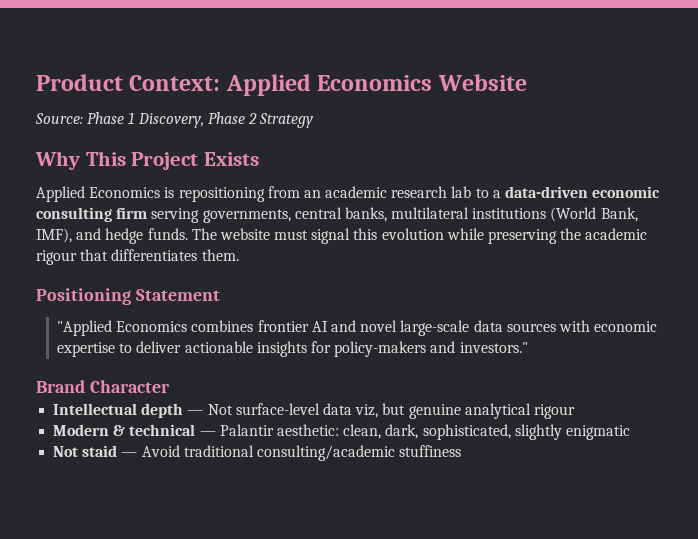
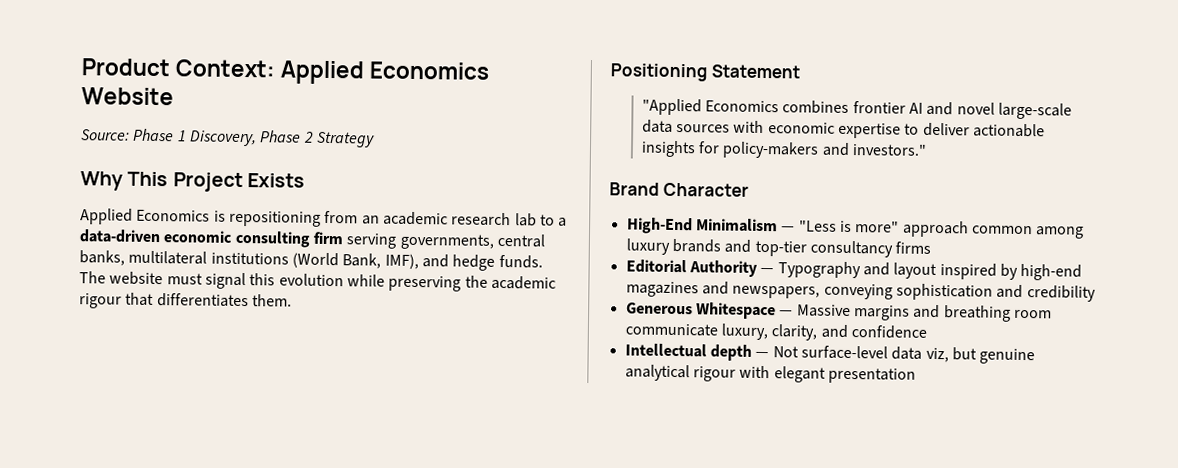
+ High-End Minimalism — "Less is more" approach common among luxury brands and top-tier consultancy firms
+ Editorial Authority — Typography and layout inspired by high-end magazines and newspapers, conveying sophistication and credibility
+ Generous Whitespace — Massive margins and breathing room communicate luxury, clarity, and confidence
- Intellectual depth — Not surface-level data viz, but genuine analytical rigour
- Modern & technical — Palantir aesthetic: clean, dark, sophisticated, slightly enigmatic
- Not staid — Avoid traditional consulting/academic stuffiness
+ Intellectual depth — Not surface-level data viz, but genuine analytical rigour with elegant presentation

